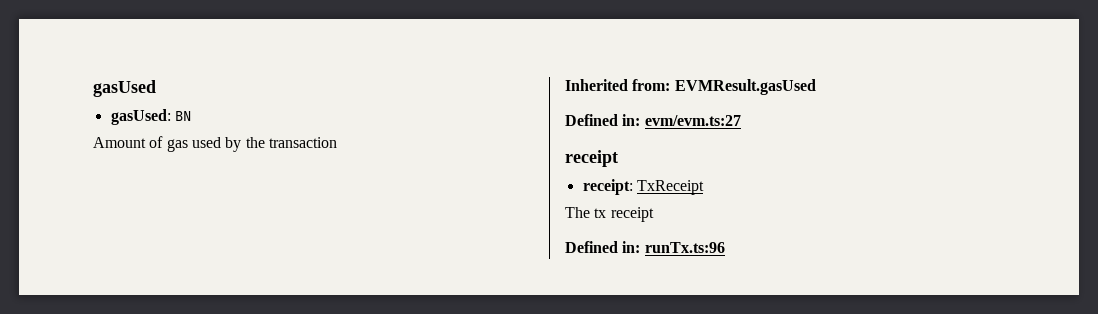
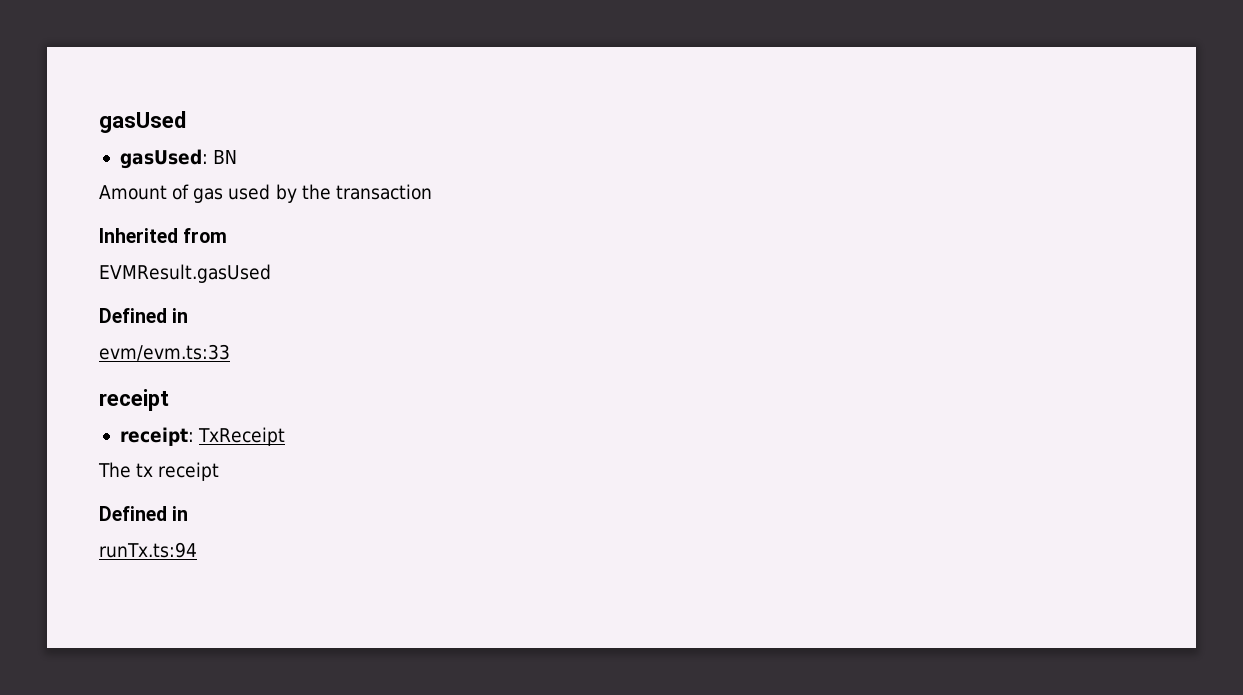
- Inherited from: EVMResult.gasUsed
- Defined in: evm/evm.ts:27
+ Inherited from
+ EVMResult.gasUsed
+ Defined in
+ evm/evm.ts:33
  The tx receipt
- Defined in: runTx.ts:96
+ Defined in
+ runTx.ts:94

